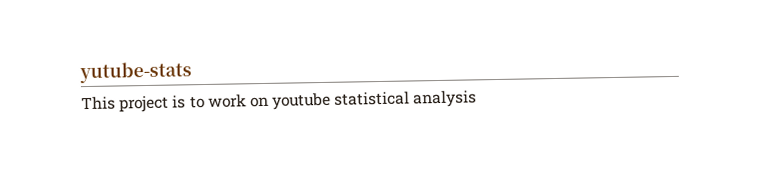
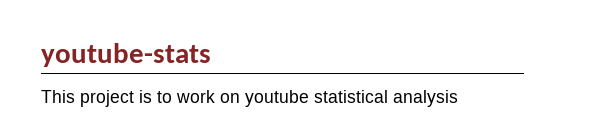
- yutube-stats
+ youtube-stats

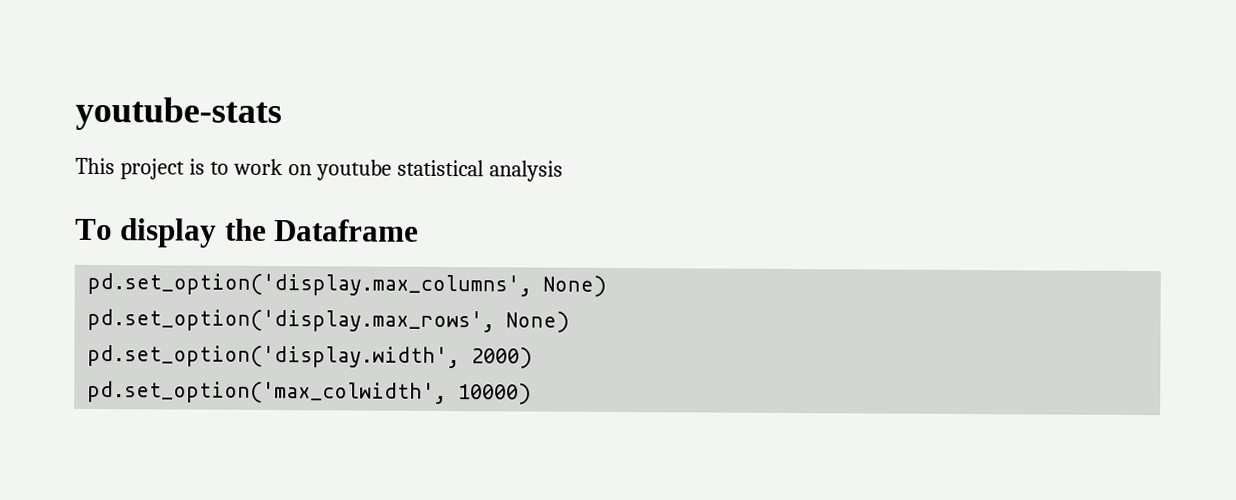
+ To display the Dataframe
+ pd.set_option('display.max_columns', None)
+ pd.set_option('display.max_rows', None)
+ pd.set_option('display.width', 2000)
+ pd.set_option('max_colwidth', 10000)

